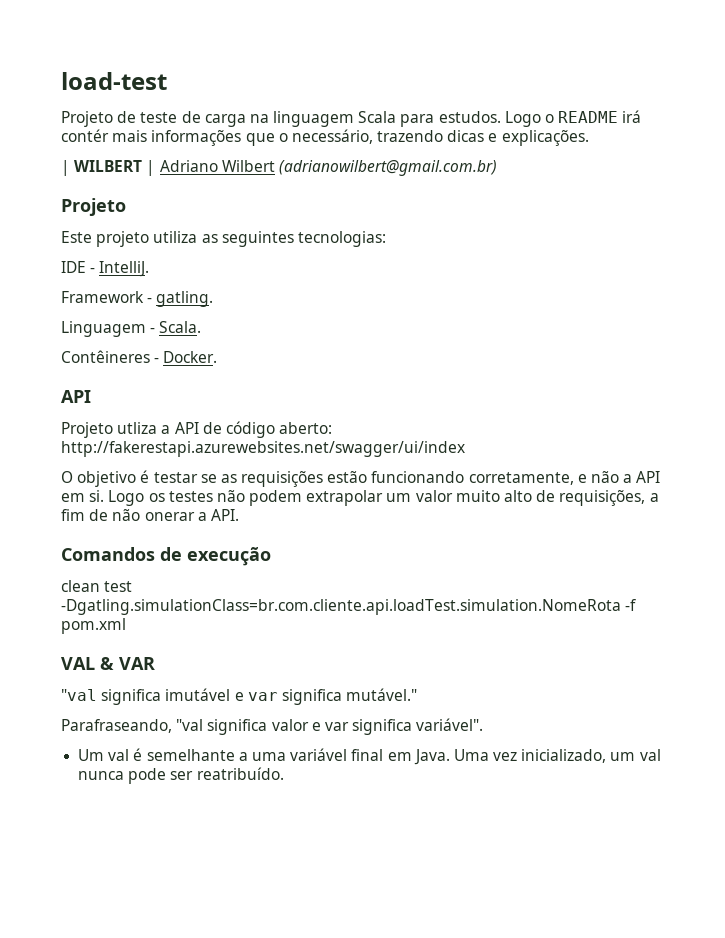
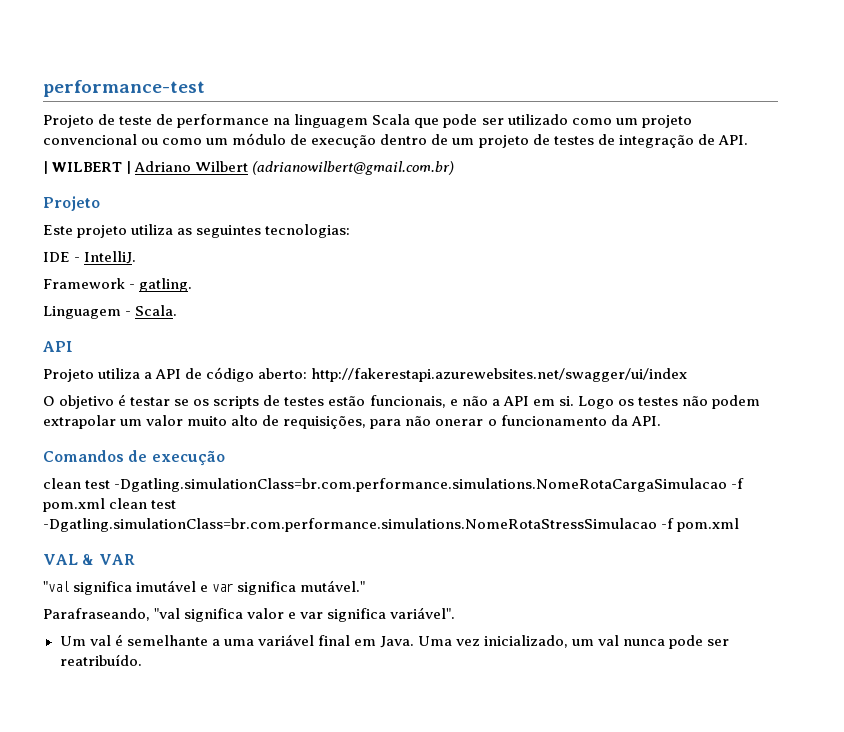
- load-test
+ performance-test
- Projeto de teste de carga na linguagem Scala para estudos. Logo o README irá contér mais informações que o necessário, trazendo dicas e explicações.
+ Projeto de teste de performance na linguagem Scala que pode ser utilizado como um projeto convencional ou como um módulo de execução dentro de um projeto de testes de integração de API.
- Contêineres - Docker.
- Projeto utliza a API de código aberto: http://fakerestapi.azurewebsites.net/swagger/ui/index
+ Projeto utiliza a API de código aberto: http://fakerestapi.azurewebsites.net/swagger/ui/index
- O objetivo é testar se as requisições estão funcionando corretamente, e não a API em si.
+ O objetivo é testar se os scripts de testes estão funcionais, e não a API em si.
- Logo os testes não podem extrapolar um valor muito alto de requisições, a fim de não onerar a API.
+ Logo os testes não podem extrapolar um valor muito alto de requisições, para não onerar o funcionamento da API.
- clean test -Dgatling.simulationClass=br.com.cliente.api.loadTest.simulation.NomeRota -f pom.xml
+ clean test -Dgatling.simulationClass=br.com.performance.simulations.NomeRotaCargaSimulacao -f pom.xml clean test -Dgatling.simulationClass=br.com.performance.simulations.NomeRotaStressSimulacao -f pom.xml

